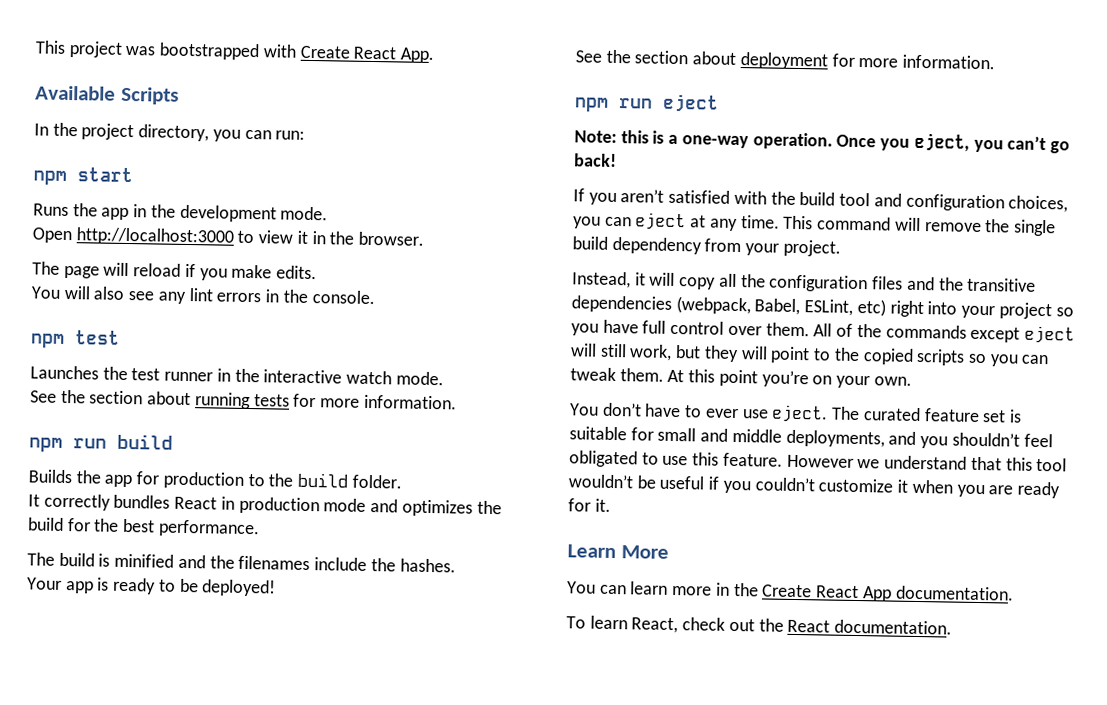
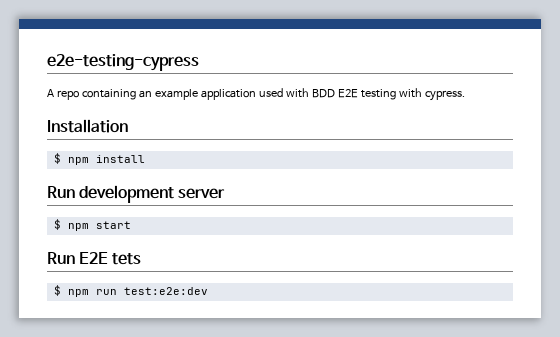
- This project was bootstrapped with Create React App.
- Available Scripts
- In the project directory, you can run:
- npm start
- Runs the app in the development mode.
- Open http://localhost:3000 to view it in the browser.
- The page will reload if you make edits.
- You will also see any lint errors in the console.
- npm test
- Launches the test runner in the interactive watch mode.
- See the section about running tests for more information.
- npm run build
- Builds the app for production to the build folder.
- It correctly bundles React in production mode and optimizes the build for the best performance.
- The build is minified and the filenames include the hashes.
- Your app is ready to be deployed!
- See the section about deployment for more information.
- npm run eject
- Note: this is a one-way operation. Once you eject, you can’t go back!
- If you aren’t satisfied with the build tool and configuration choices, you can eject at any time. This command will remove the single build dependency from your project.
- Instead, it will copy all the configuration files and the transitive dependencies (webpack, Babel, ESLint, etc) right into your project so you have full control over them. All of the commands except eject will still work, but they will point to the copied scripts so you can tweak them. At this point you’re on your own.
- You don’t have to ever use eject. The curated feature set is suitable for small and middle deployments, and you shouldn’t feel obligated to use this feature. However we understand that this tool wouldn’t be useful if you couldn’t customize it when you are ready for it.
- Learn More
- You can learn more in the Create React App documentation.
- To learn React, check out the React documentation.
+ e2e-testing-cypress
+ A repo containing an example application used with BDD E2E testing with cypress.
+ Installation
+ $ npm install
+ Run development server
+ $ npm start
+ Run E2E tets
+ $ npm run test:e2e:dev

